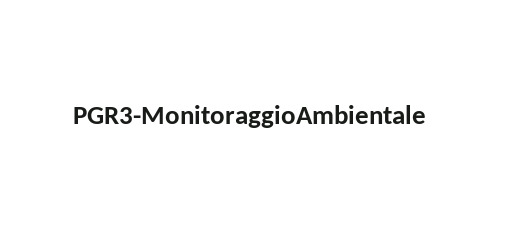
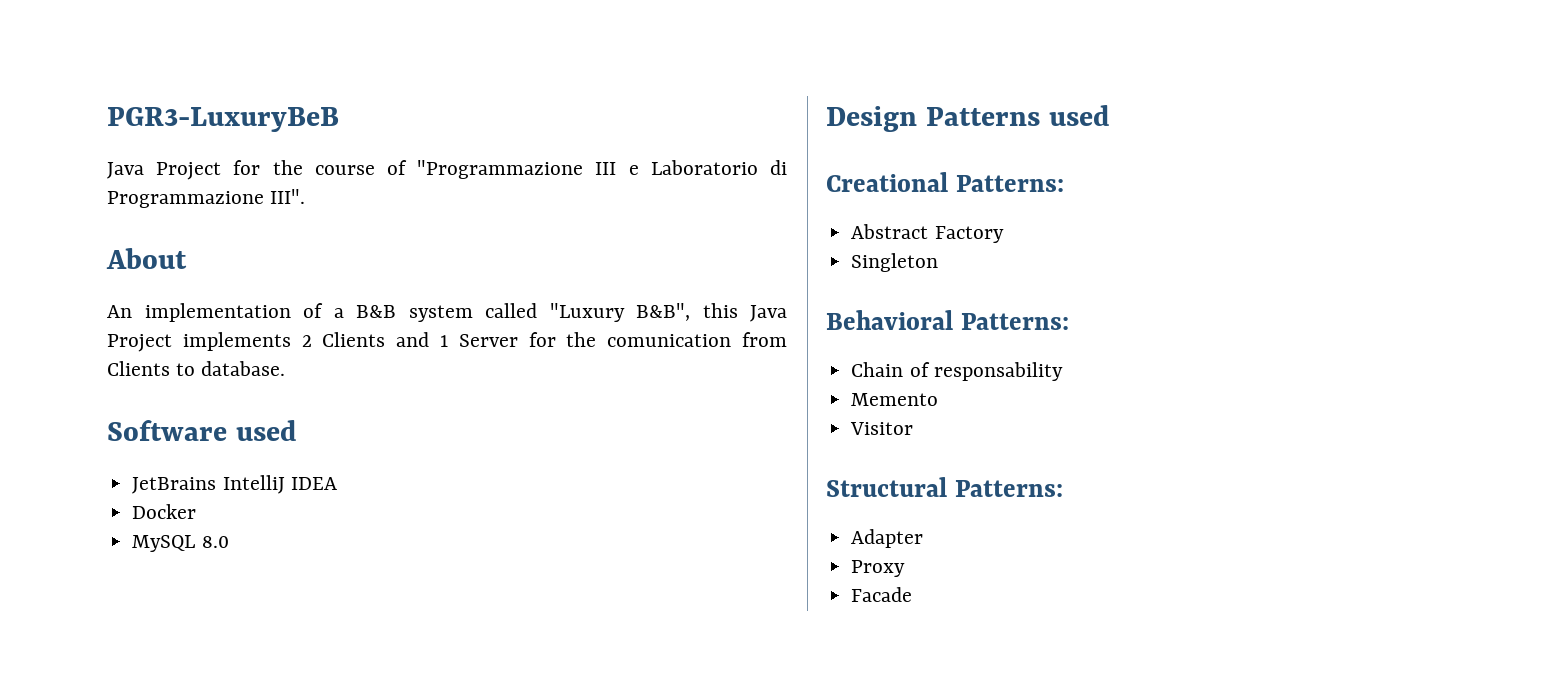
- PGR3-MonitoraggioAmbientale
+ PGR3-LuxuryBeB
+ Java Project for the course of "Programmazione III e Laboratorio di Programmazione III".
+ About
+ An implementation of a B&B system called "Luxury B&B", this Java Project implements 2 Clients and 1 Server for the comunication from Clients to database.
+ Software used
+ JetBrains IntelliJ IDEA
+ Docker
+ MySQL 8.0
+ Design Patterns used
+ Creational Patterns:
+ Abstract Factory
+ Singleton
+ Behavioral Patterns:
+ Chain of responsability
+ Memento
+ Visitor
+ Structural Patterns:
+ Adapter
+ Proxy
+ Facade

